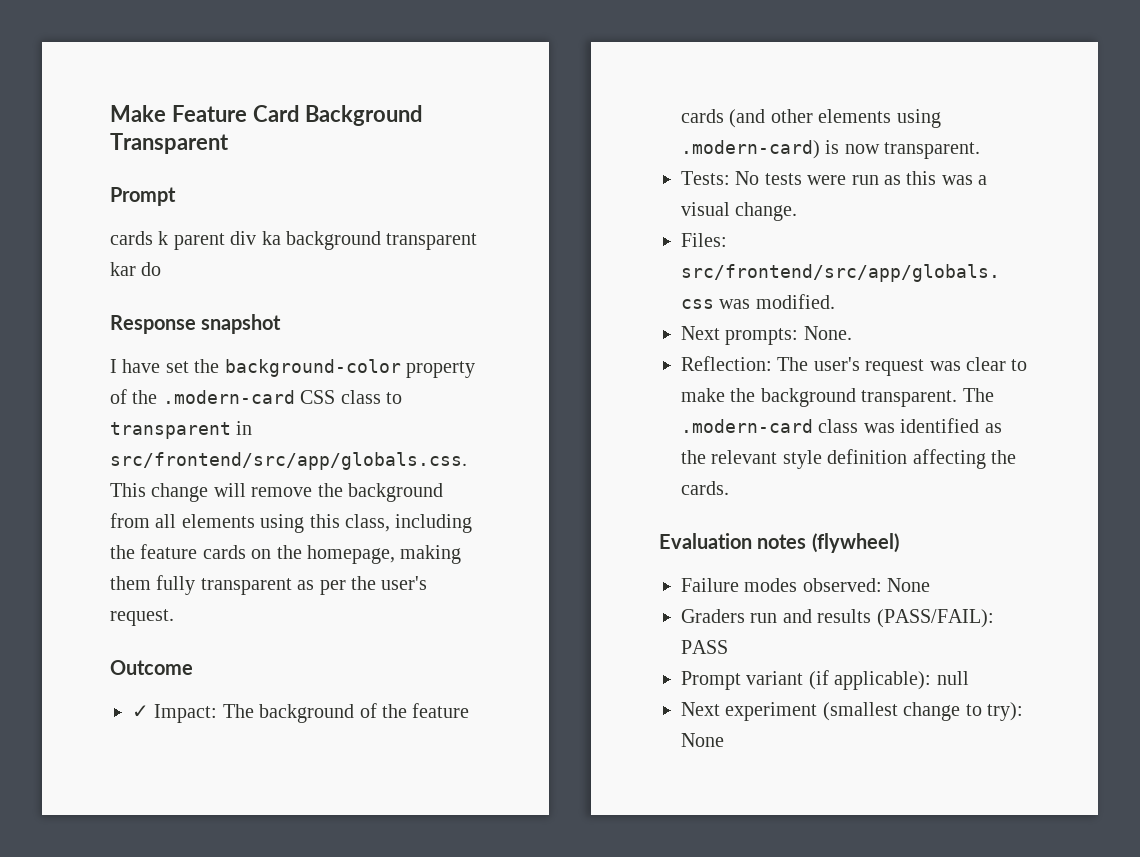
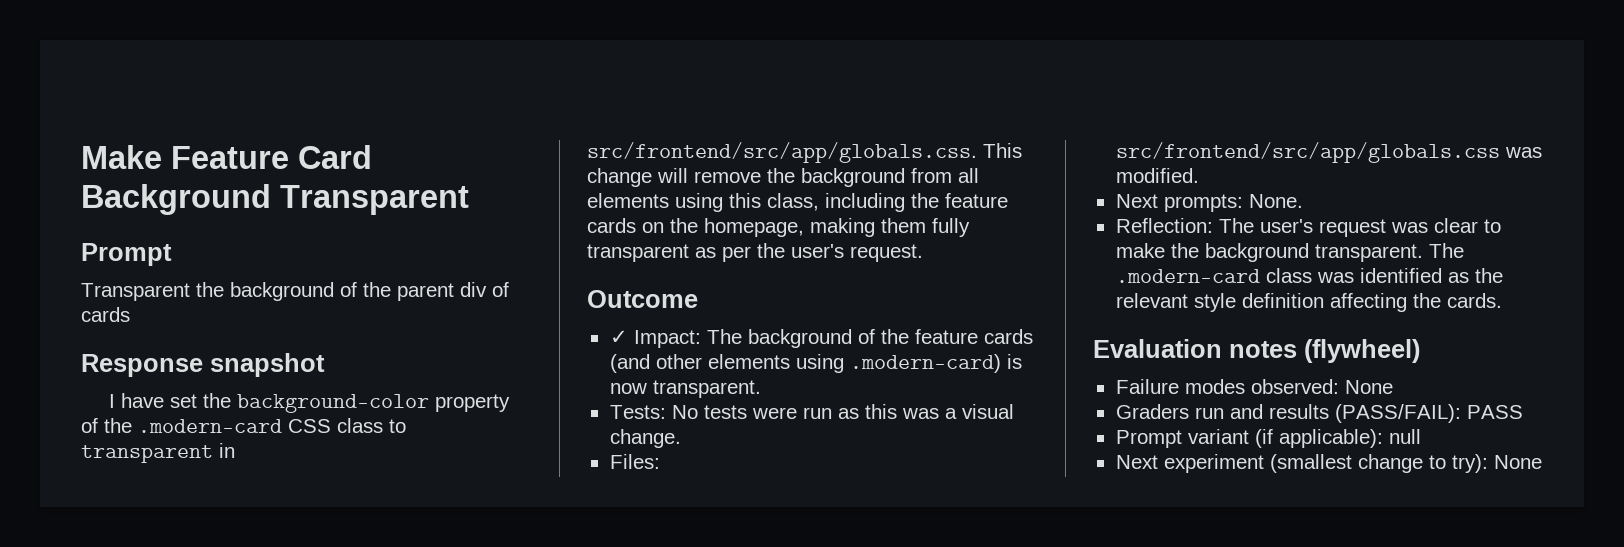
- cards k parent div ka background transparent kar do
+ Transparent the background of the parent div of cards

